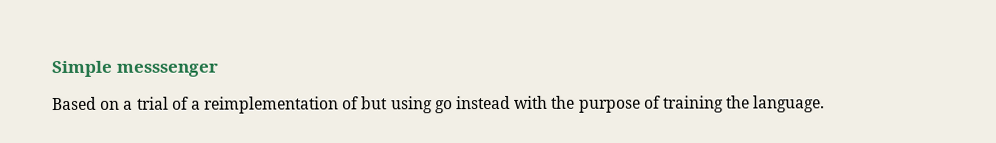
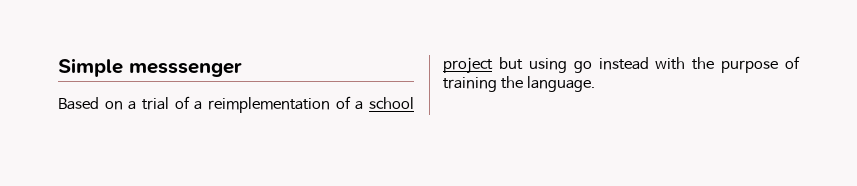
- Based on a trial of a reimplementation of but using go instead with the purpose of training the language.
+ Based on a trial of a reimplementation of a school project but using go instead with the purpose of training the language.

